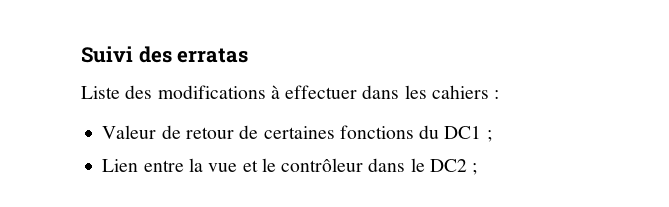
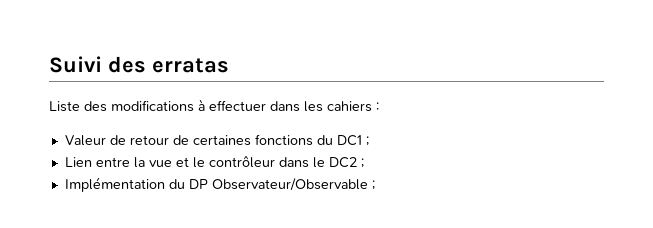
+ Implémentation du DP Observateur/Observable ;

